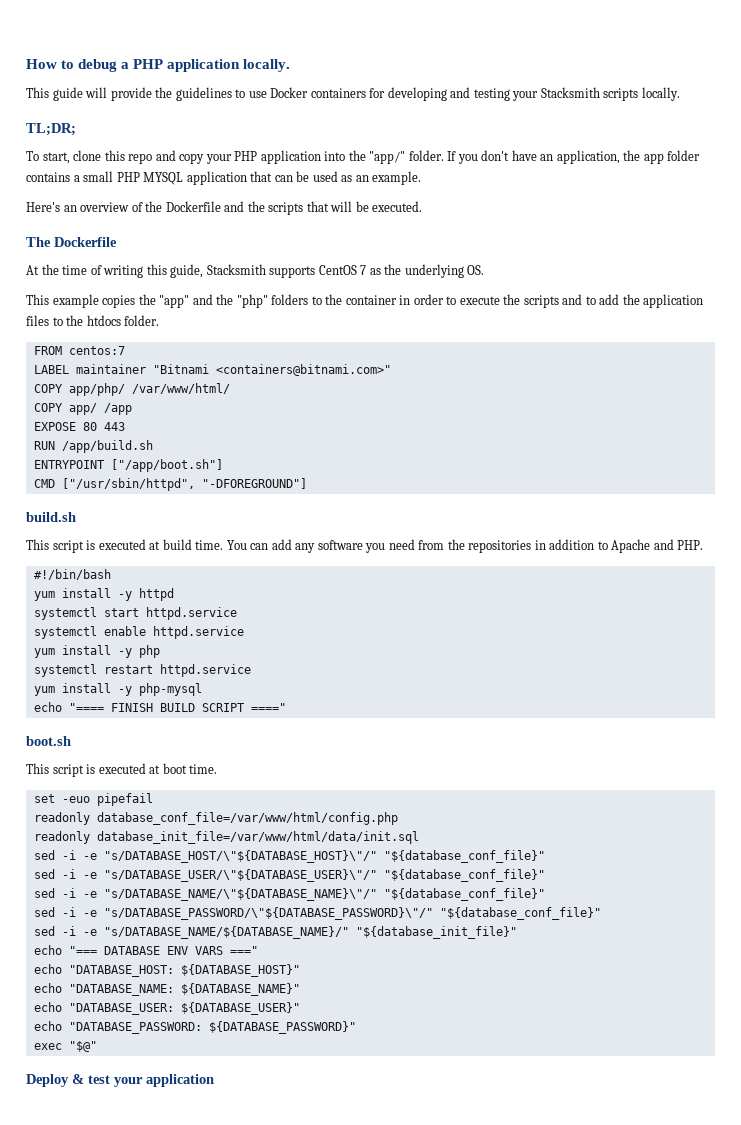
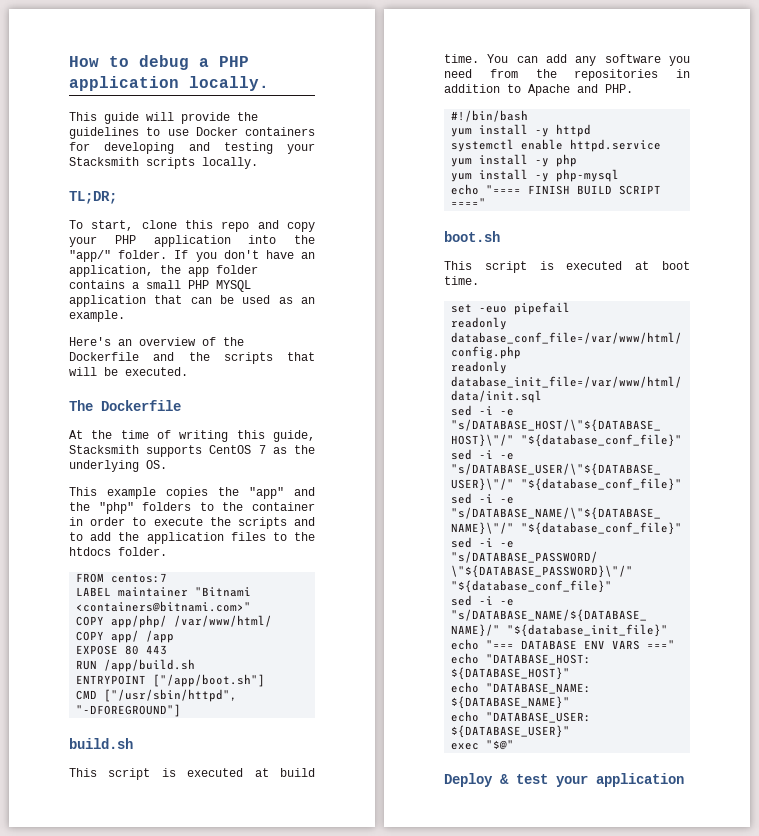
- systemctl start httpd.service
- systemctl restart httpd.service
- echo "DATABASE_PASSWORD: ${DATABASE_PASSWORD}"

